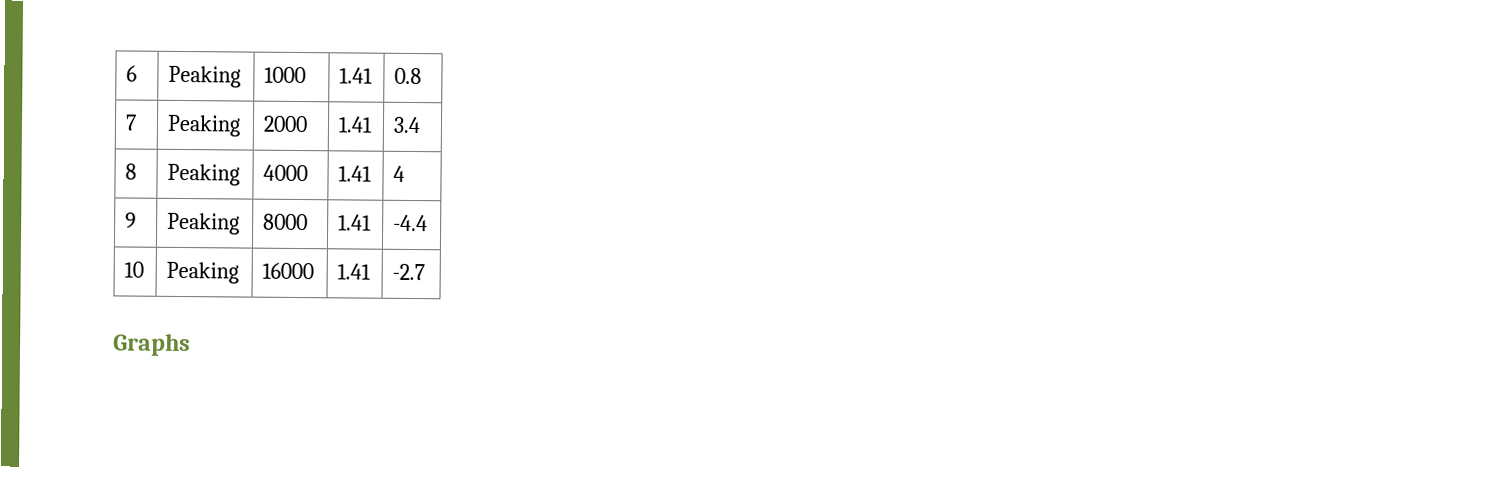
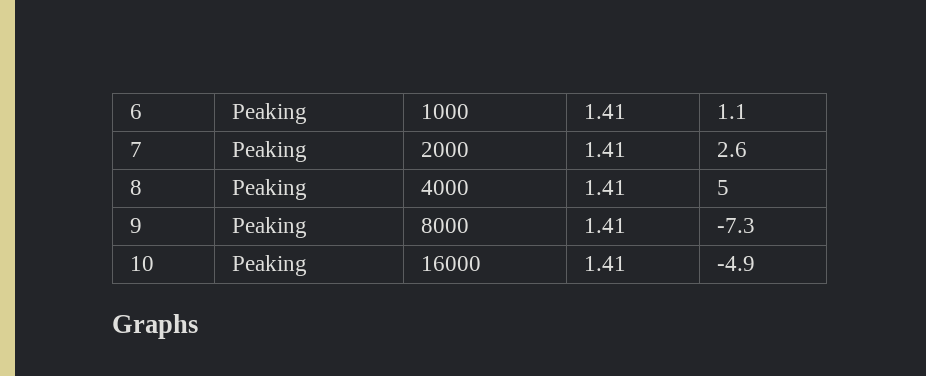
- 6 | Peaking | 1000 | 1.41 | 0.8
+ 6 | Peaking | 1000 | 1.41 | 1.1
- 7 | Peaking | 2000 | 1.41 | 3.4
+ 7 | Peaking | 2000 | 1.41 | 2.6
- 8 | Peaking | 4000 | 1.41 | 4
+ 8 | Peaking | 4000 | 1.41 | 5
- 9 | Peaking | 8000 | 1.41 | -4.4
+ 9 | Peaking | 8000 | 1.41 | -7.3
- 10 | Peaking | 16000 | 1.41 | -2.7
+ 10 | Peaking | 16000 | 1.41 | -4.9

